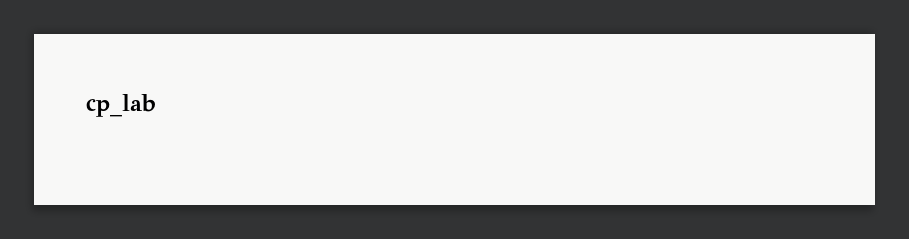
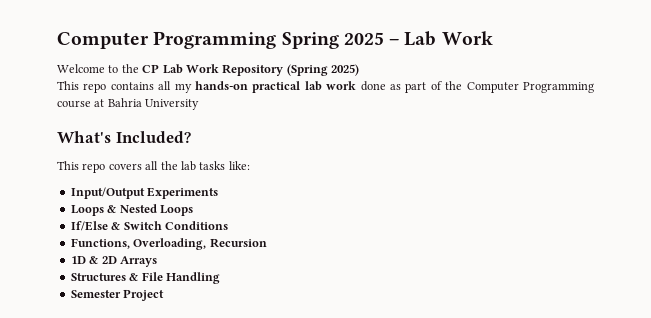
- cp_lab
+ Computer Programming Spring 2025 – Lab Work
+ Welcome to the CP Lab Work Repository (Spring 2025)
+ This repo contains all my hands-on practical lab work done as part of the Computer Programming course at Bahria University
+ What's Included?
+ This repo covers all the lab tasks like:
+ Input/Output Experiments
+ Loops & Nested Loops
+ If/Else & Switch Conditions
+ Functions, Overloading, Recursion
+ 1D & 2D Arrays
+ Structures & File Handling
+ Semester Project

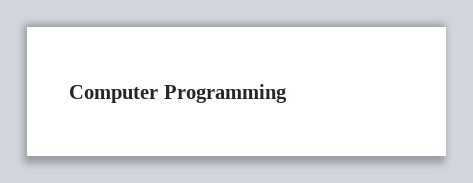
- Computer Programming Spring 2025 – Lab Work
- Welcome to the CP Lab Work Repository (Spring 2025)
- This repo contains all my hands-on practical lab work done as part of the Computer Programming course at Bahria University
- What's Included?
- This repo covers all the lab tasks like:
- Input/Output Experiments
- Loops & Nested Loops
- If/Else & Switch Conditions
- Functions, Overloading, Recursion
- 1D & 2D Arrays
- Structures & File Handling
- Semester Project
+ Computer Programming

